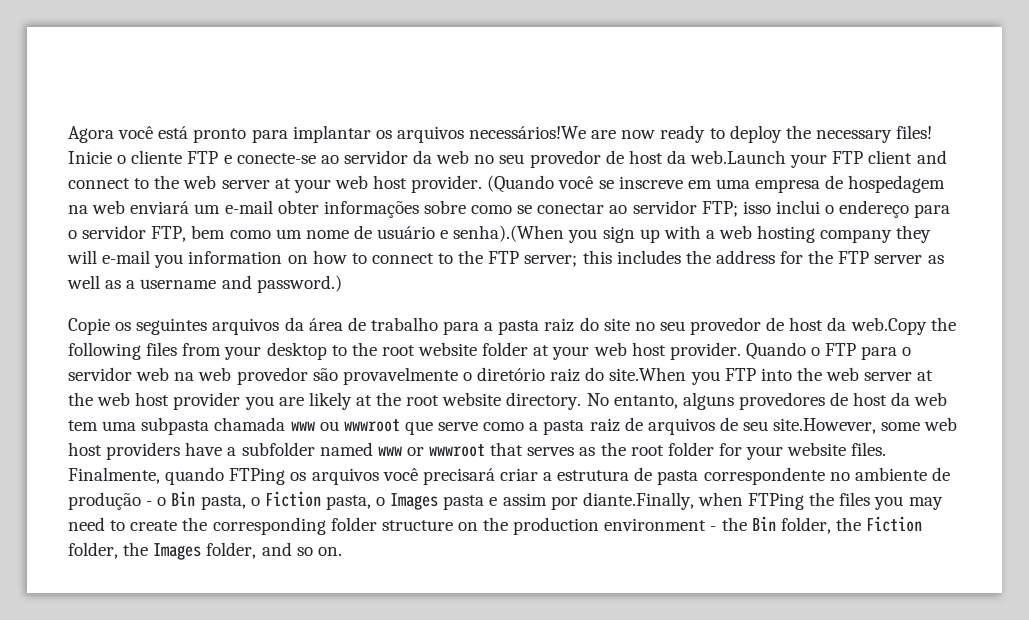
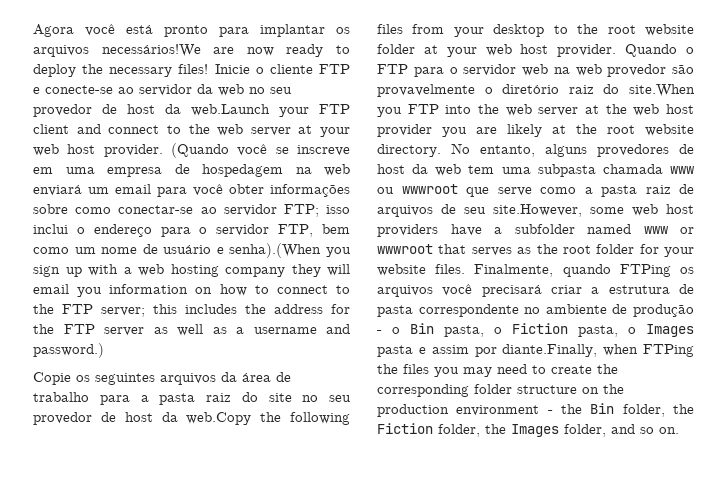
- (Quando você se inscreve em uma empresa de hospedagem na web enviará um e-mail obter informações sobre como se conectar ao servidor FTP;
+ (Quando você se inscreve em uma empresa de hospedagem na web enviará um email para você obter informações sobre como conectar-se ao servidor FTP;
- isso inclui o endereço para o servidor FTP, bem como um nome de usuário e senha).(When you sign up with a web hosting company they will e-mail you information on how to connect to the FTP server;
+ isso inclui o endereço para o servidor FTP, bem como um nome de usuário e senha).(When you sign up with a web hosting company they will email you information on how to connect to the FTP server;

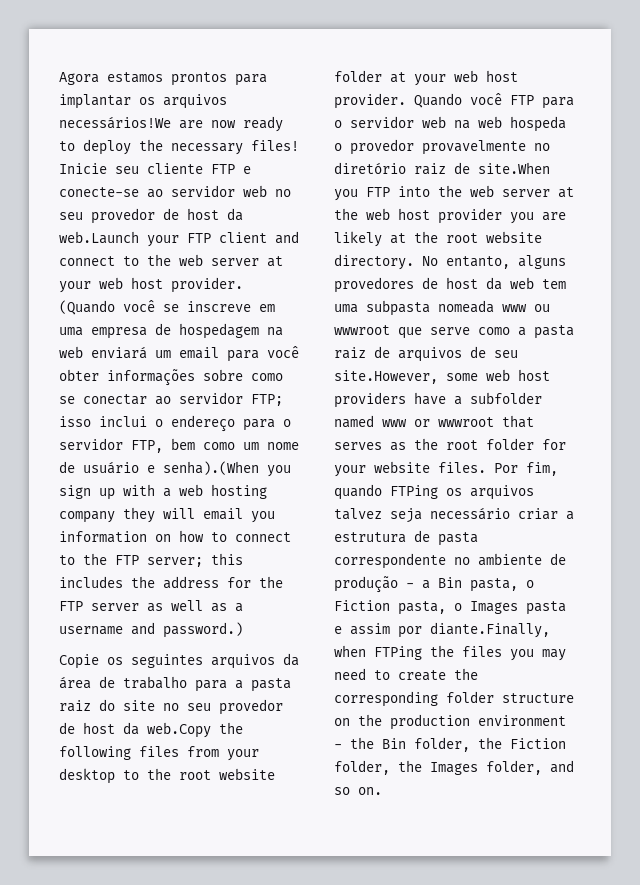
- Agora você está pronto para implantar os arquivos necessários!We are now ready to deploy the necessary files!
+ Agora estamos prontos para implantar os arquivos necessários!We are now ready to deploy the necessary files!
- Inicie o cliente FTP e conecte-se ao servidor da web no seu provedor de host da web.Launch your FTP client and connect to the web server at your web host provider.
+ Inicie seu cliente FTP e conecte-se ao servidor web no seu provedor de host da web.Launch your FTP client and connect to the web server at your web host provider.
- (Quando você se inscreve em uma empresa de hospedagem na web enviará um email para você obter informações sobre como conectar-se ao servidor FTP;
+ (Quando você se inscreve em uma empresa de hospedagem na web enviará um email para você obter informações sobre como se conectar ao servidor FTP;
- Quando o FTP para o servidor web na web provedor são provavelmente o diretório raiz do site.When you FTP into the web server at the web host provider you are likely at the root website directory.
+ Quando você FTP para o servidor web na web hospeda o provedor provavelmente no diretório raiz de site.When you FTP into the web server at the web host provider you are likely at the root website directory.
- No entanto, alguns provedores de host da web tem uma subpasta chamada www ou wwwroot que serve como a pasta raiz de arquivos de seu site.However, some web host providers have a subfolder named www or wwwroot that serves as the root folder for your website files.
+ No entanto, alguns provedores de host da web tem uma subpasta nomeada www ou wwwroot que serve como a pasta raiz de arquivos de seu site.However, some web host providers have a subfolder named www or wwwroot that serves as the root folder for your website files.
- Finalmente, quando FTPing os arquivos você precisará criar a estrutura de pasta correspondente no ambiente de produção - o Bin pasta, o Fiction pasta, o Images pasta e assim por diante.Finally, when FTPing the files you may need to create the corresponding folder structure on the production environment - the Bin folder, the Fiction folder, the Images folder, and so on.
+ Por fim, quando FTPing os arquivos talvez seja necessário criar a estrutura de pasta correspondente no ambiente de produção - a Bin pasta, o Fiction pasta, o Images pasta e assim por diante.Finally, when FTPing the files you may need to create the corresponding folder structure on the production environment - the Bin folder, the Fiction folder, the Images folder, and so on.

